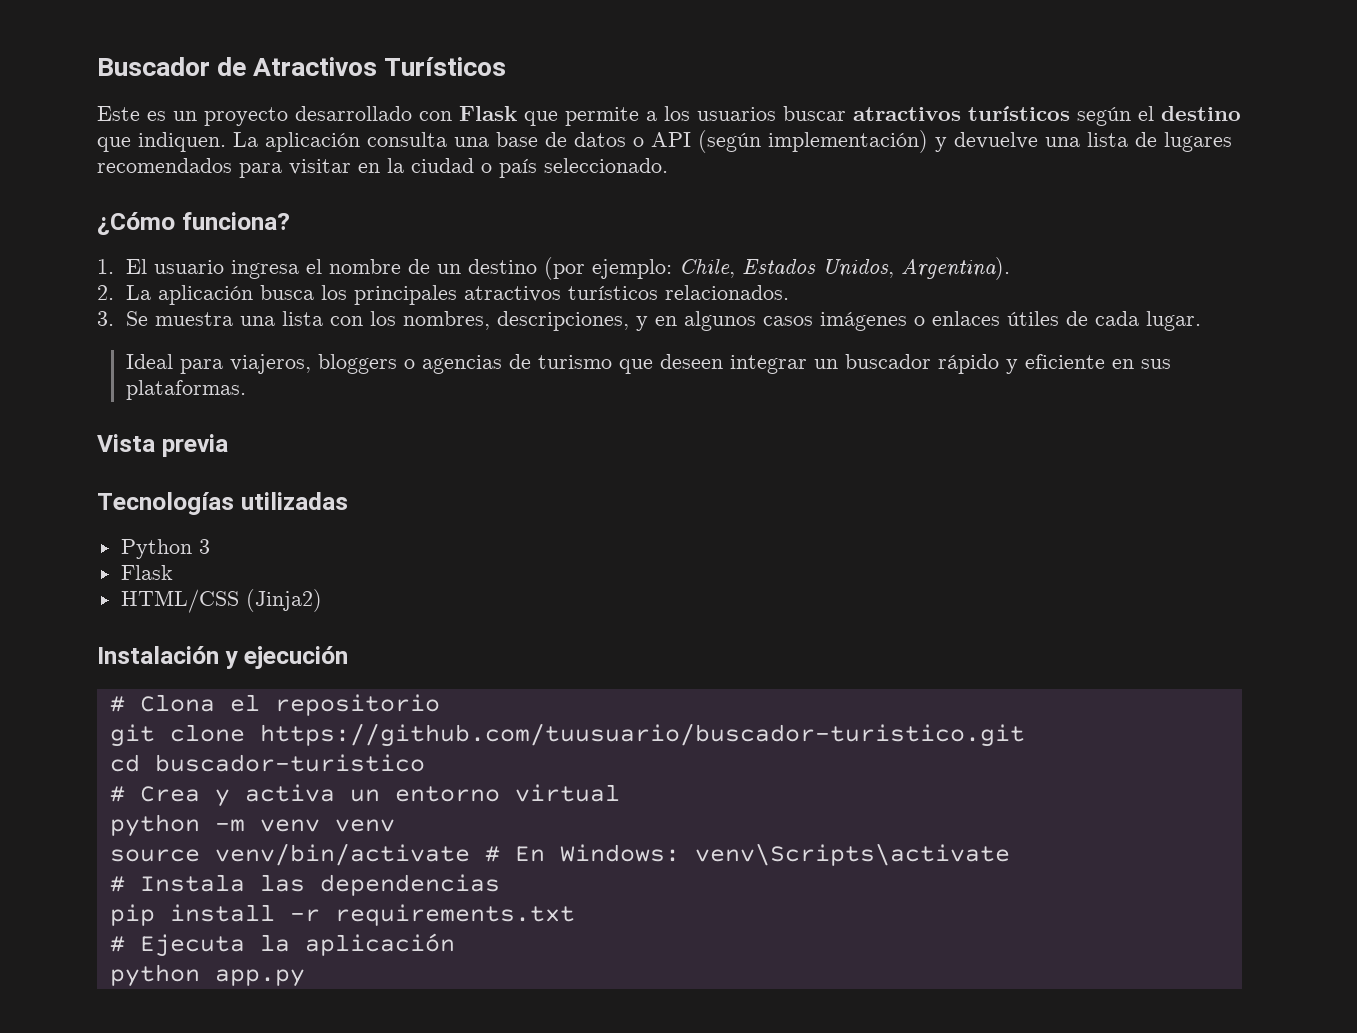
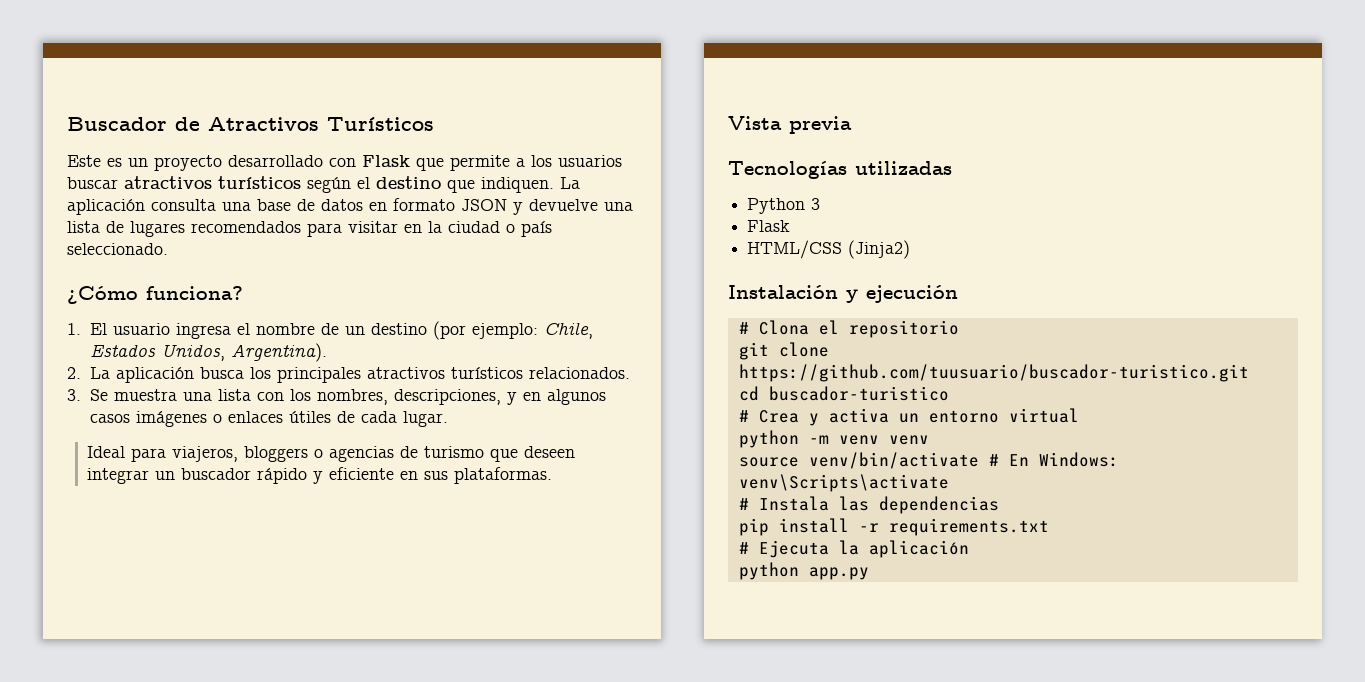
- La aplicación consulta una base de datos o API (según implementación) y devuelve una lista de lugares recomendados para visitar en la ciudad o país seleccionado.
+ La aplicación consulta una base de datos en formato JSON y devuelve una lista de lugares recomendados para visitar en la ciudad o país seleccionado.

